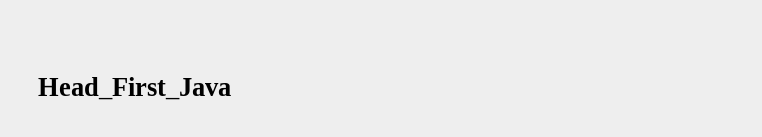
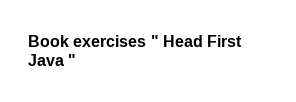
- Head_First_Java
+ Book exercises " Head First Java "

